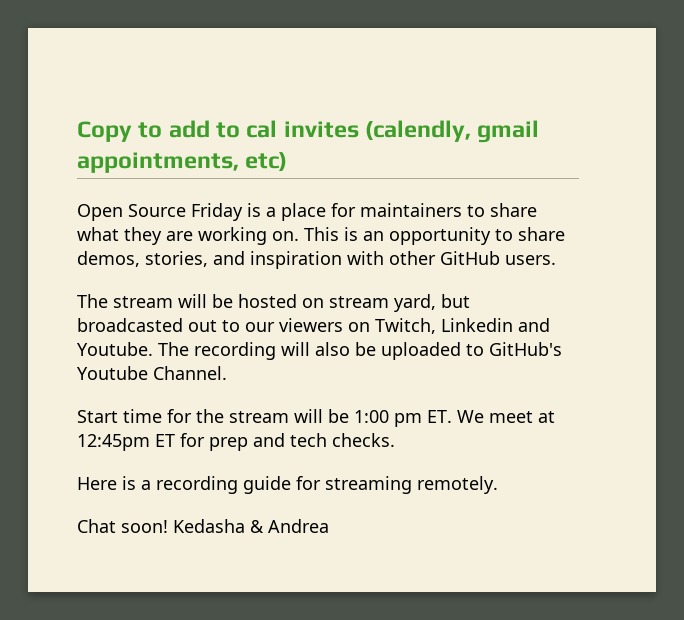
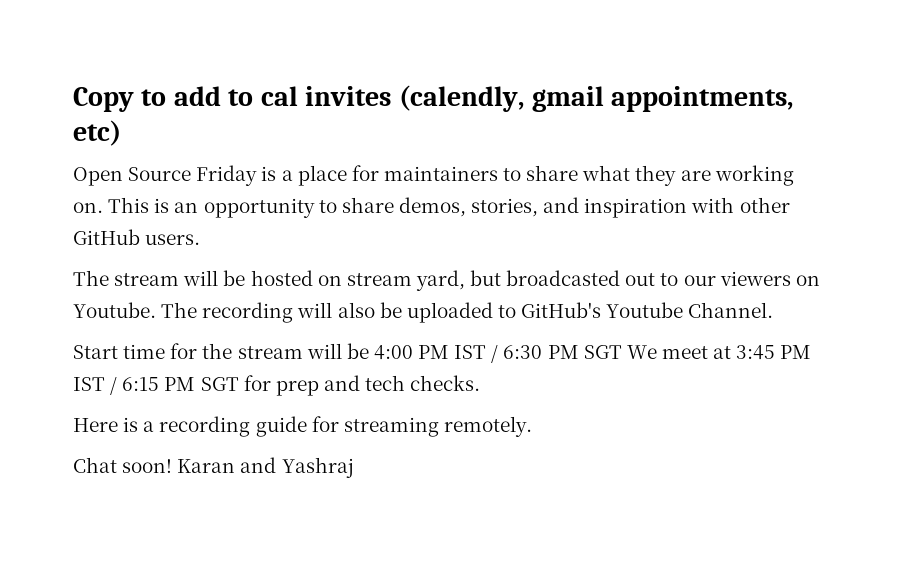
- The stream will be hosted on stream yard, but broadcasted out to our viewers on Twitch, Linkedin and Youtube.
+ The stream will be hosted on stream yard, but broadcasted out to our viewers on Youtube.
- Start time for the stream will be 1:00 pm ET. We meet at 12:45pm ET for prep and tech checks.
+ Start time for the stream will be 4:00 PM IST / 6:30 PM SGT We meet at 3:45 PM IST / 6:15 PM SGT for prep and tech checks.
- Kedasha & Andrea
+ Karan and Yashraj

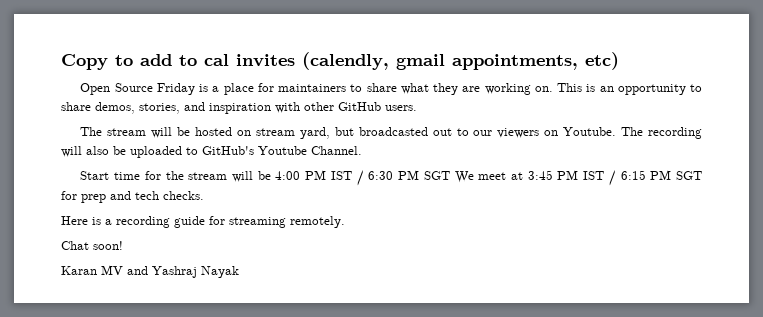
- Chat soon! Karan and Yashraj
+ Chat soon!
+ Karan MV and Yashraj Nayak

